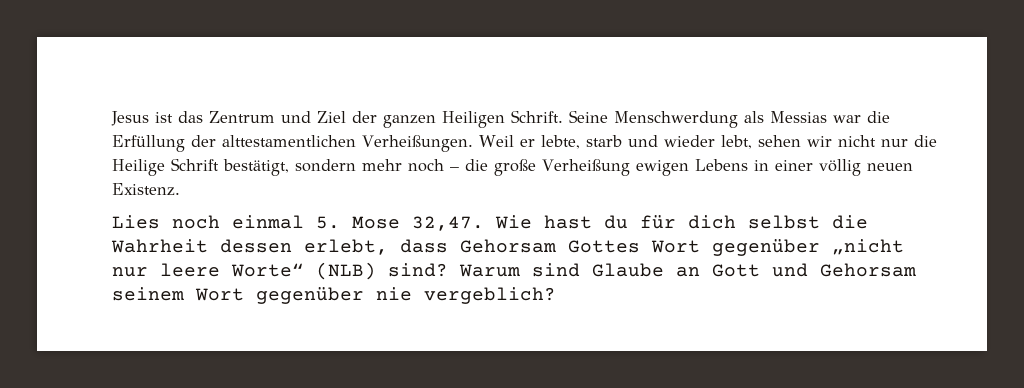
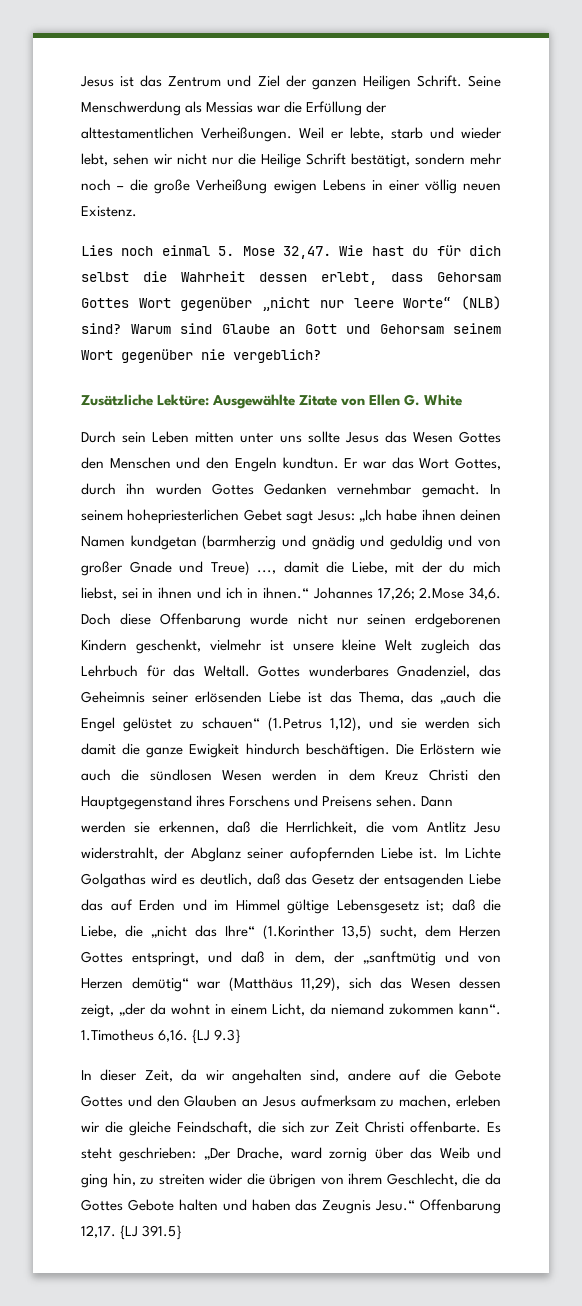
+ Zusätzliche Lektüre: Ausgewählte Zitate von Ellen G. White
+ Durch sein Leben mitten unter uns sollte Jesus das Wesen Gottes den Menschen und den Engeln kundtun. Er war das Wort Gottes, durch ihn wurden Gottes Gedanken vernehmbar gemacht. In seinem hohepriesterlichen Gebet sagt Jesus: „Ich habe ihnen deinen Namen kundgetan (barmherzig und gnädig und geduldig und von großer Gnade und Treue) ..., damit die Liebe, mit der du mich liebst, sei in ihnen und ich in ihnen.“ Johannes 17,26; 2.Mose 34,6. Doch diese Offenbarung wurde nicht nur seinen erdgeborenen Kindern geschenkt, vielmehr ist unsere kleine Welt zugleich das Lehrbuch für das Weltall. Gottes wunderbares Gnadenziel, das Geheimnis seiner erlösenden Liebe ist das Thema, das „auch die Engel gelüstet zu schauen“ (1.Petrus 1,12), und sie werden sich damit die ganze Ewigkeit hindurch beschäftigen. Die Erlöstern wie auch die sündlosen Wesen werden in dem Kreuz Christi den Hauptgegenstand ihres Forschens und Preisens sehen. Dann werden sie erkennen, daß die Herrlichkeit, die vom Antlitz Jesu widerstrahlt, der Abglanz seiner aufopfernden Liebe ist. Im Lichte Golgathas wird es deutlich, daß das Gesetz der entsagenden Liebe das auf Erden und im Himmel gültige Lebensgesetz ist; daß die Liebe, die „nicht das Ihre“ (1.Korinther 13,5) sucht, dem Herzen Gottes entspringt, und daß in dem, der „sanftmütig und von Herzen demütig“ war (Matthäus 11,29), sich das Wesen dessen zeigt, „der da wohnt in einem Licht, da niemand zukommen kann“. 1.Timotheus 6,16. {LJ 9.3}
+ In dieser Zeit, da wir angehalten sind, andere auf die Gebote Gottes und den Glauben an Jesus aufmerksam zu machen, erleben wir die gleiche Feindschaft, die sich zur Zeit Christi offenbarte. Es steht geschrieben: „Der Drache, ward zornig über das Weib und ging hin, zu streiten wider die übrigen von ihrem Geschlecht, die da Gottes Gebote halten und haben das Zeugnis Jesu.“ Offenbarung 12,17. {LJ 391.5}

